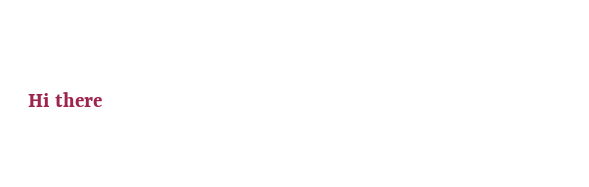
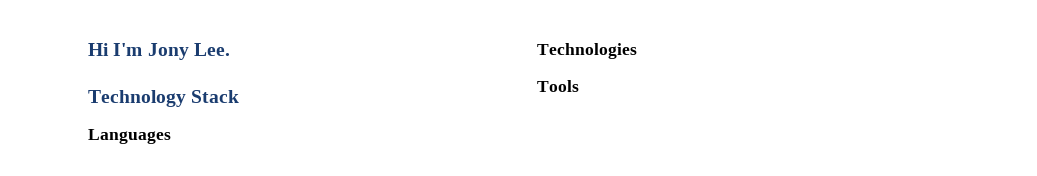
- Hi there
+ Hi I'm Jony Lee.
+ Technology Stack
+ Languages
+ Technologies
+ Tools

